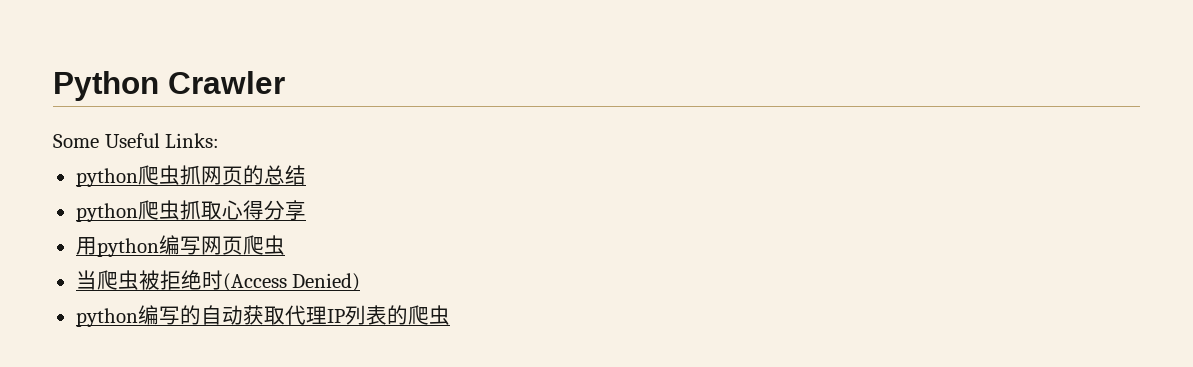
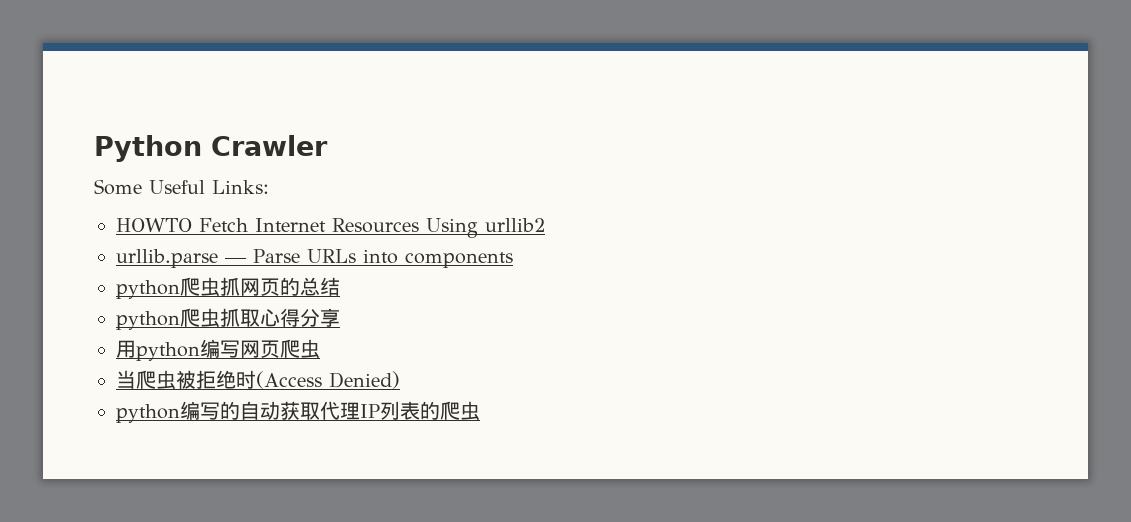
+ HOWTO Fetch Internet Resources Using urllib2
+ urllib.parse — Parse URLs into components

